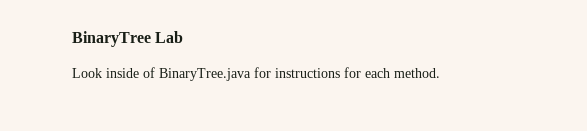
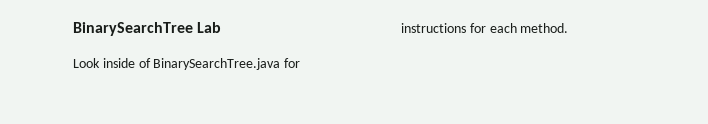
- BinaryTree Lab
+ BinarySearchTree Lab
- Look inside of BinaryTree.java for instructions for each method.
+ Look inside of BinarySearchTree.java for instructions for each method.

